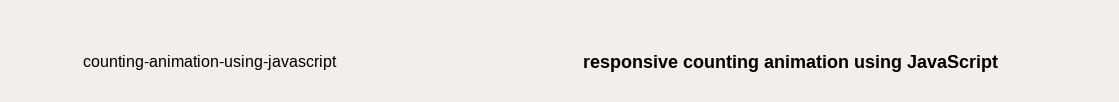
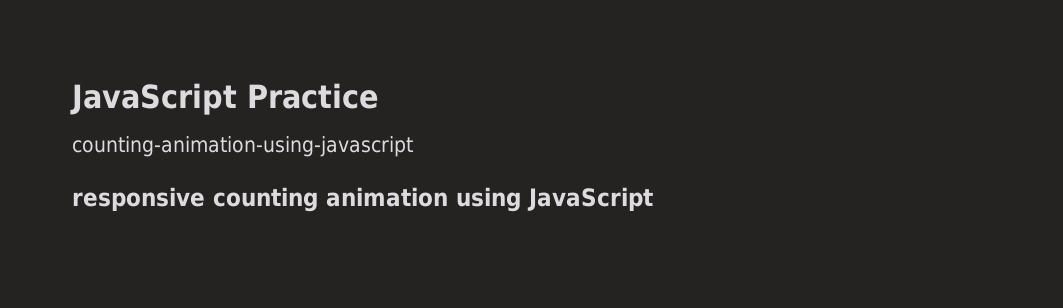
+ JavaScript Practice

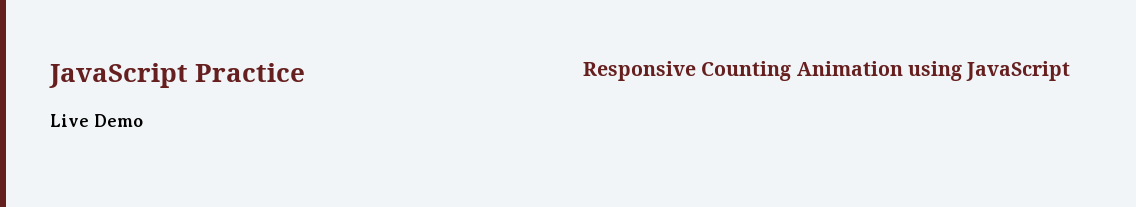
- counting-animation-using-javascript
- responsive counting animation using JavaScript
+ Live Demo
+ Responsive Counting Animation using JavaScript

